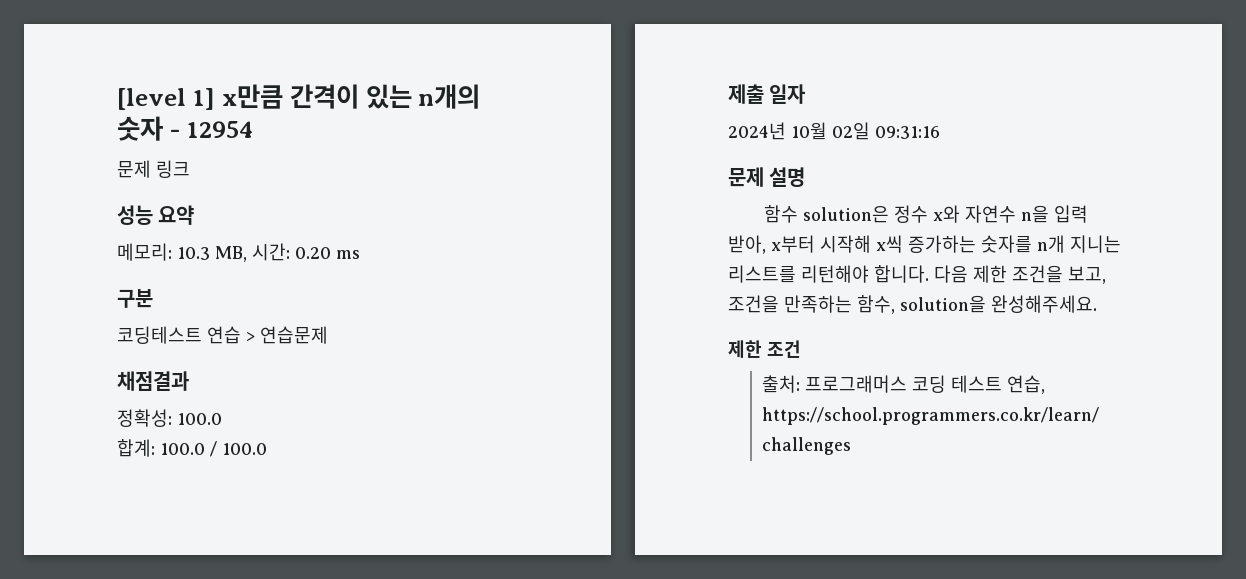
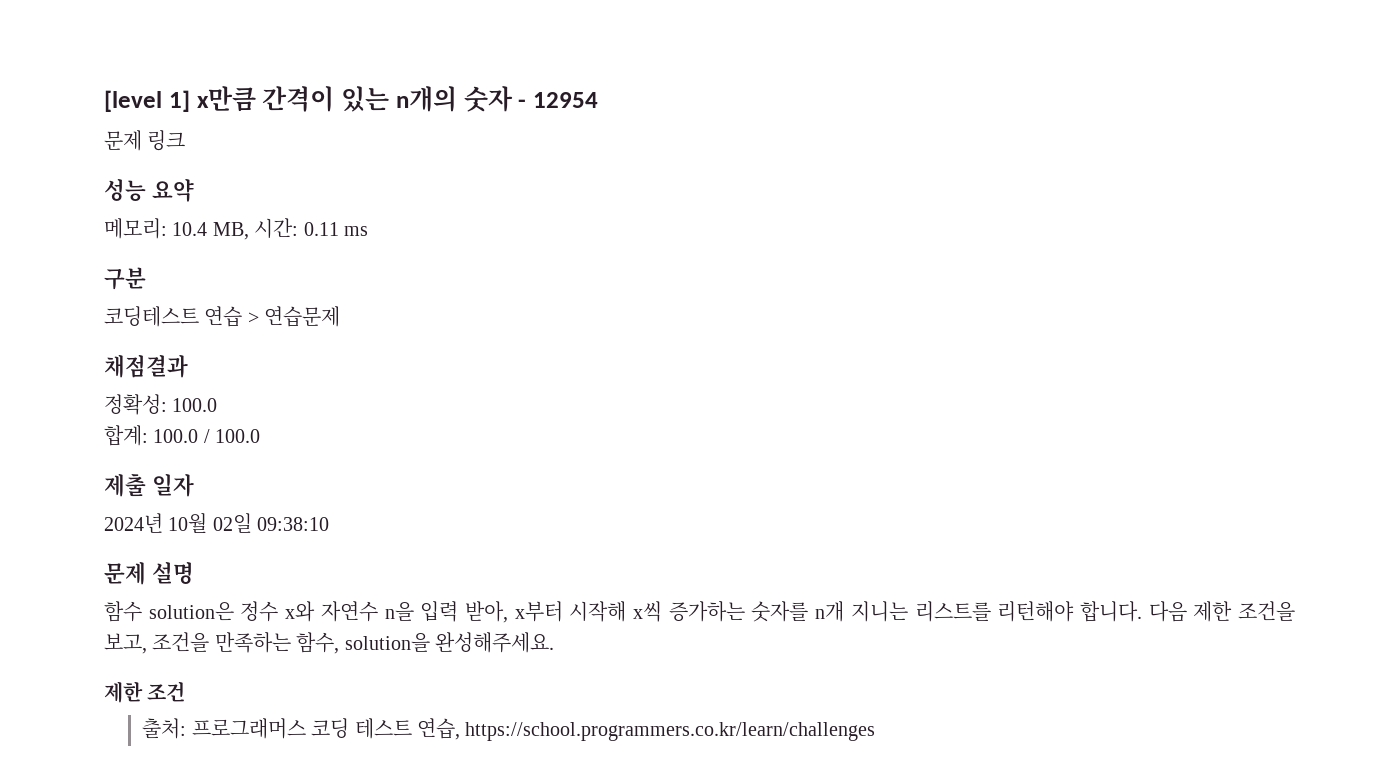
- 메모리: 10.3 MB, 시간: 0.20 ms
+ 메모리: 10.4 MB, 시간: 0.11 ms
- 2024년 10월 02일 09:31:16
+ 2024년 10월 02일 09:38:10

